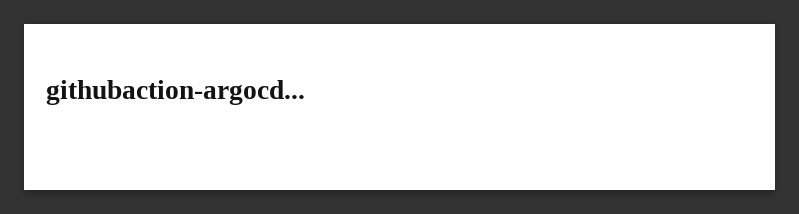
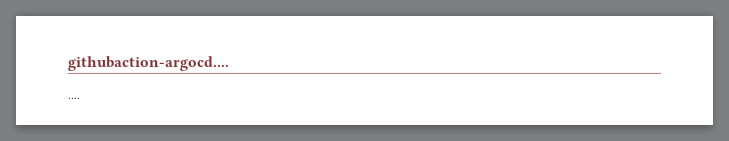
- githubaction-argocd...
+ githubaction-argocd....
+ ....

